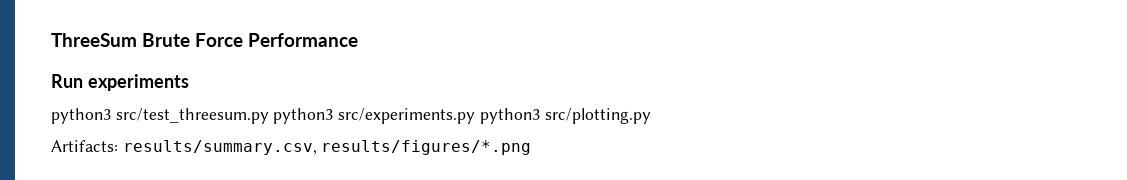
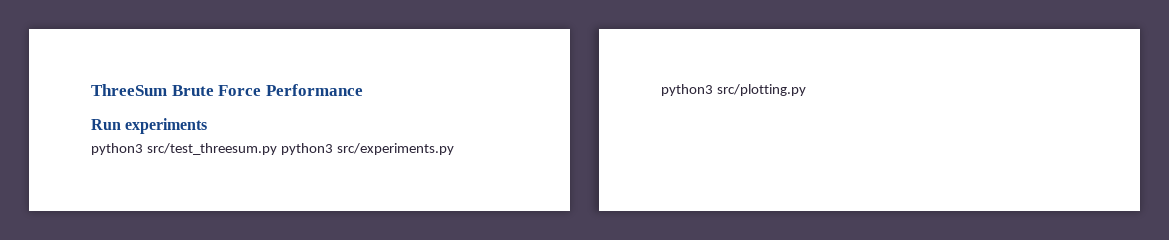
- Artifacts: results/summary.csv, results/figures/*.png

